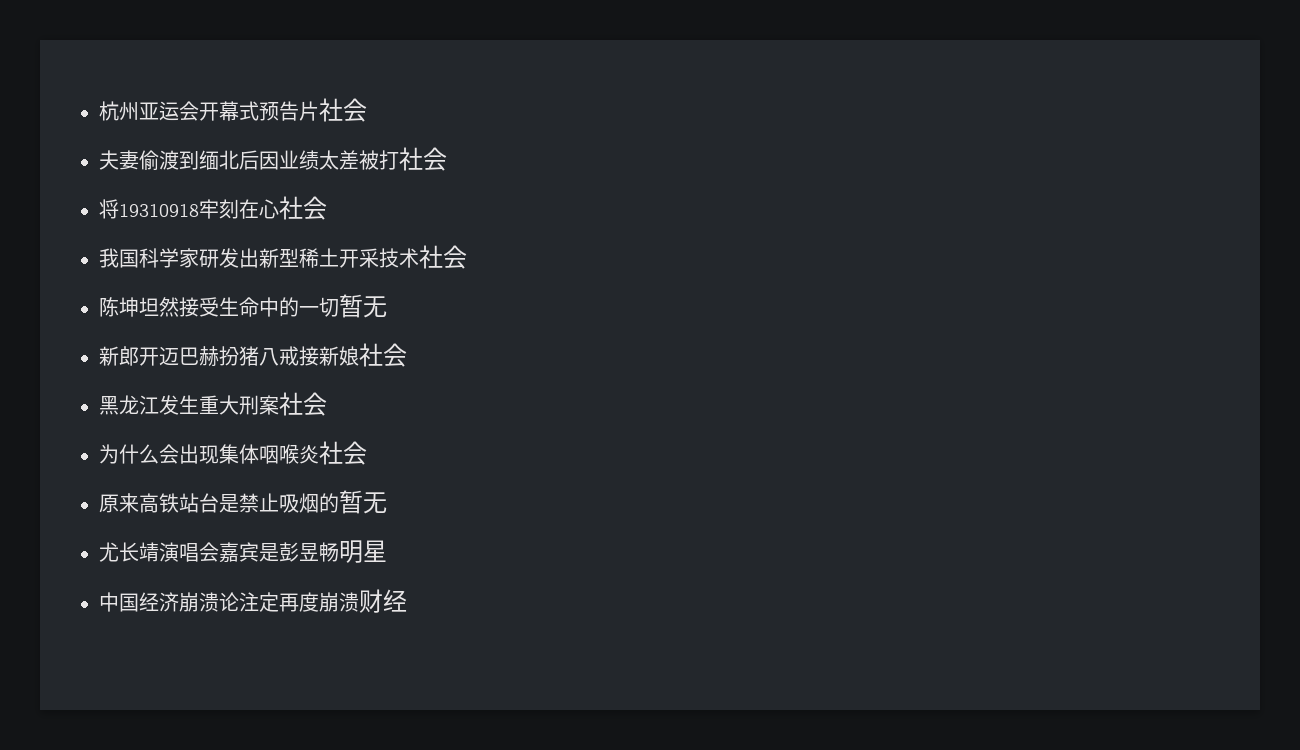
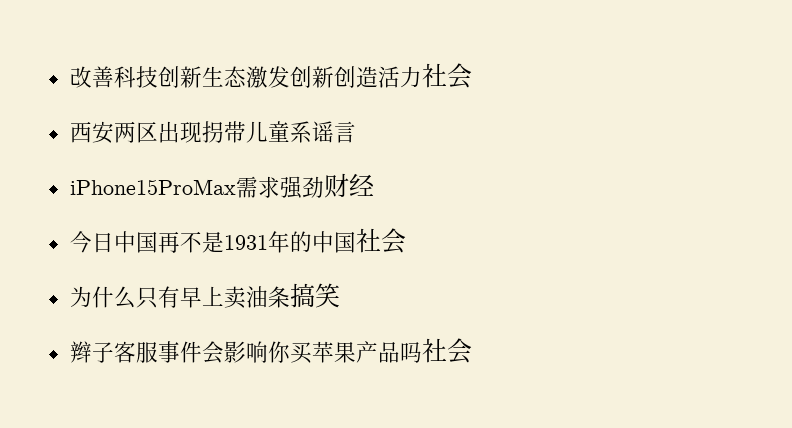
- 杭州亚运会开幕式预告片社会
- 夫妻偷渡到缅北后因业绩太差被打社会
- 将19310918牢刻在心社会
- 我国科学家研发出新型稀土开采技术社会
- 陈坤坦然接受生命中的一切暂无
- 新郎开迈巴赫扮猪八戒接新娘社会
- 黑龙江发生重大刑案社会
- 为什么会出现集体咽喉炎社会
- 原来高铁站台是禁止吸烟的暂无
- 尤长靖演唱会嘉宾是彭昱畅明星
- 中国经济崩溃论注定再度崩溃财经
+ 改善科技创新生态激发创新创造活力社会
+ 西安两区出现拐带儿童系谣言
+ iPhone15ProMax需求强劲财经
+ 今日中国再不是1931年的中国社会
+ 为什么只有早上卖油条搞笑
+ 辫子客服事件会影响你买苹果产品吗社会

